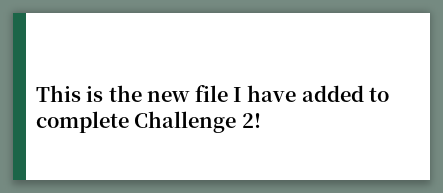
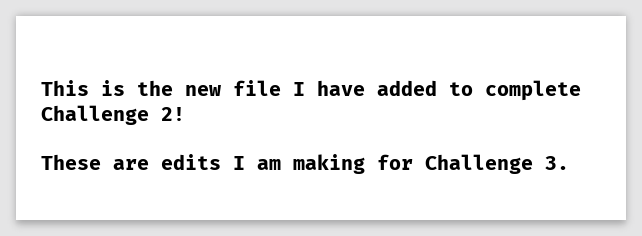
+ These are edits I am making for Challenge 3.

